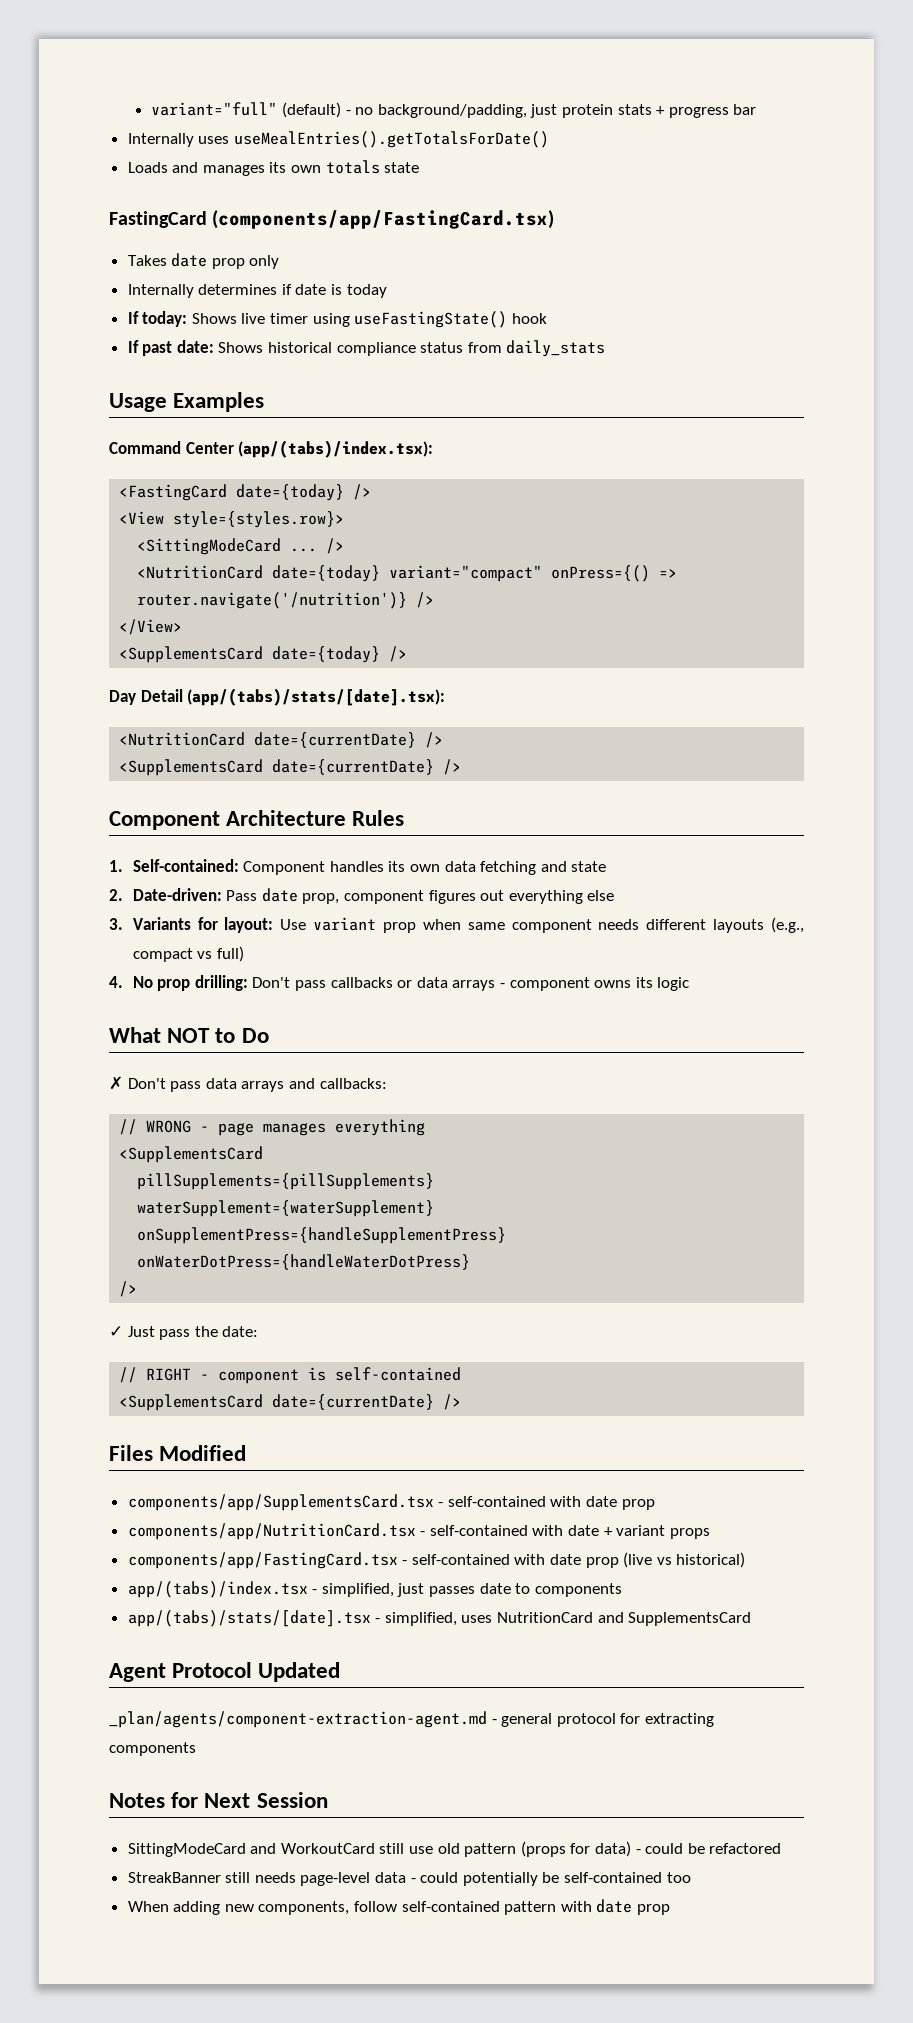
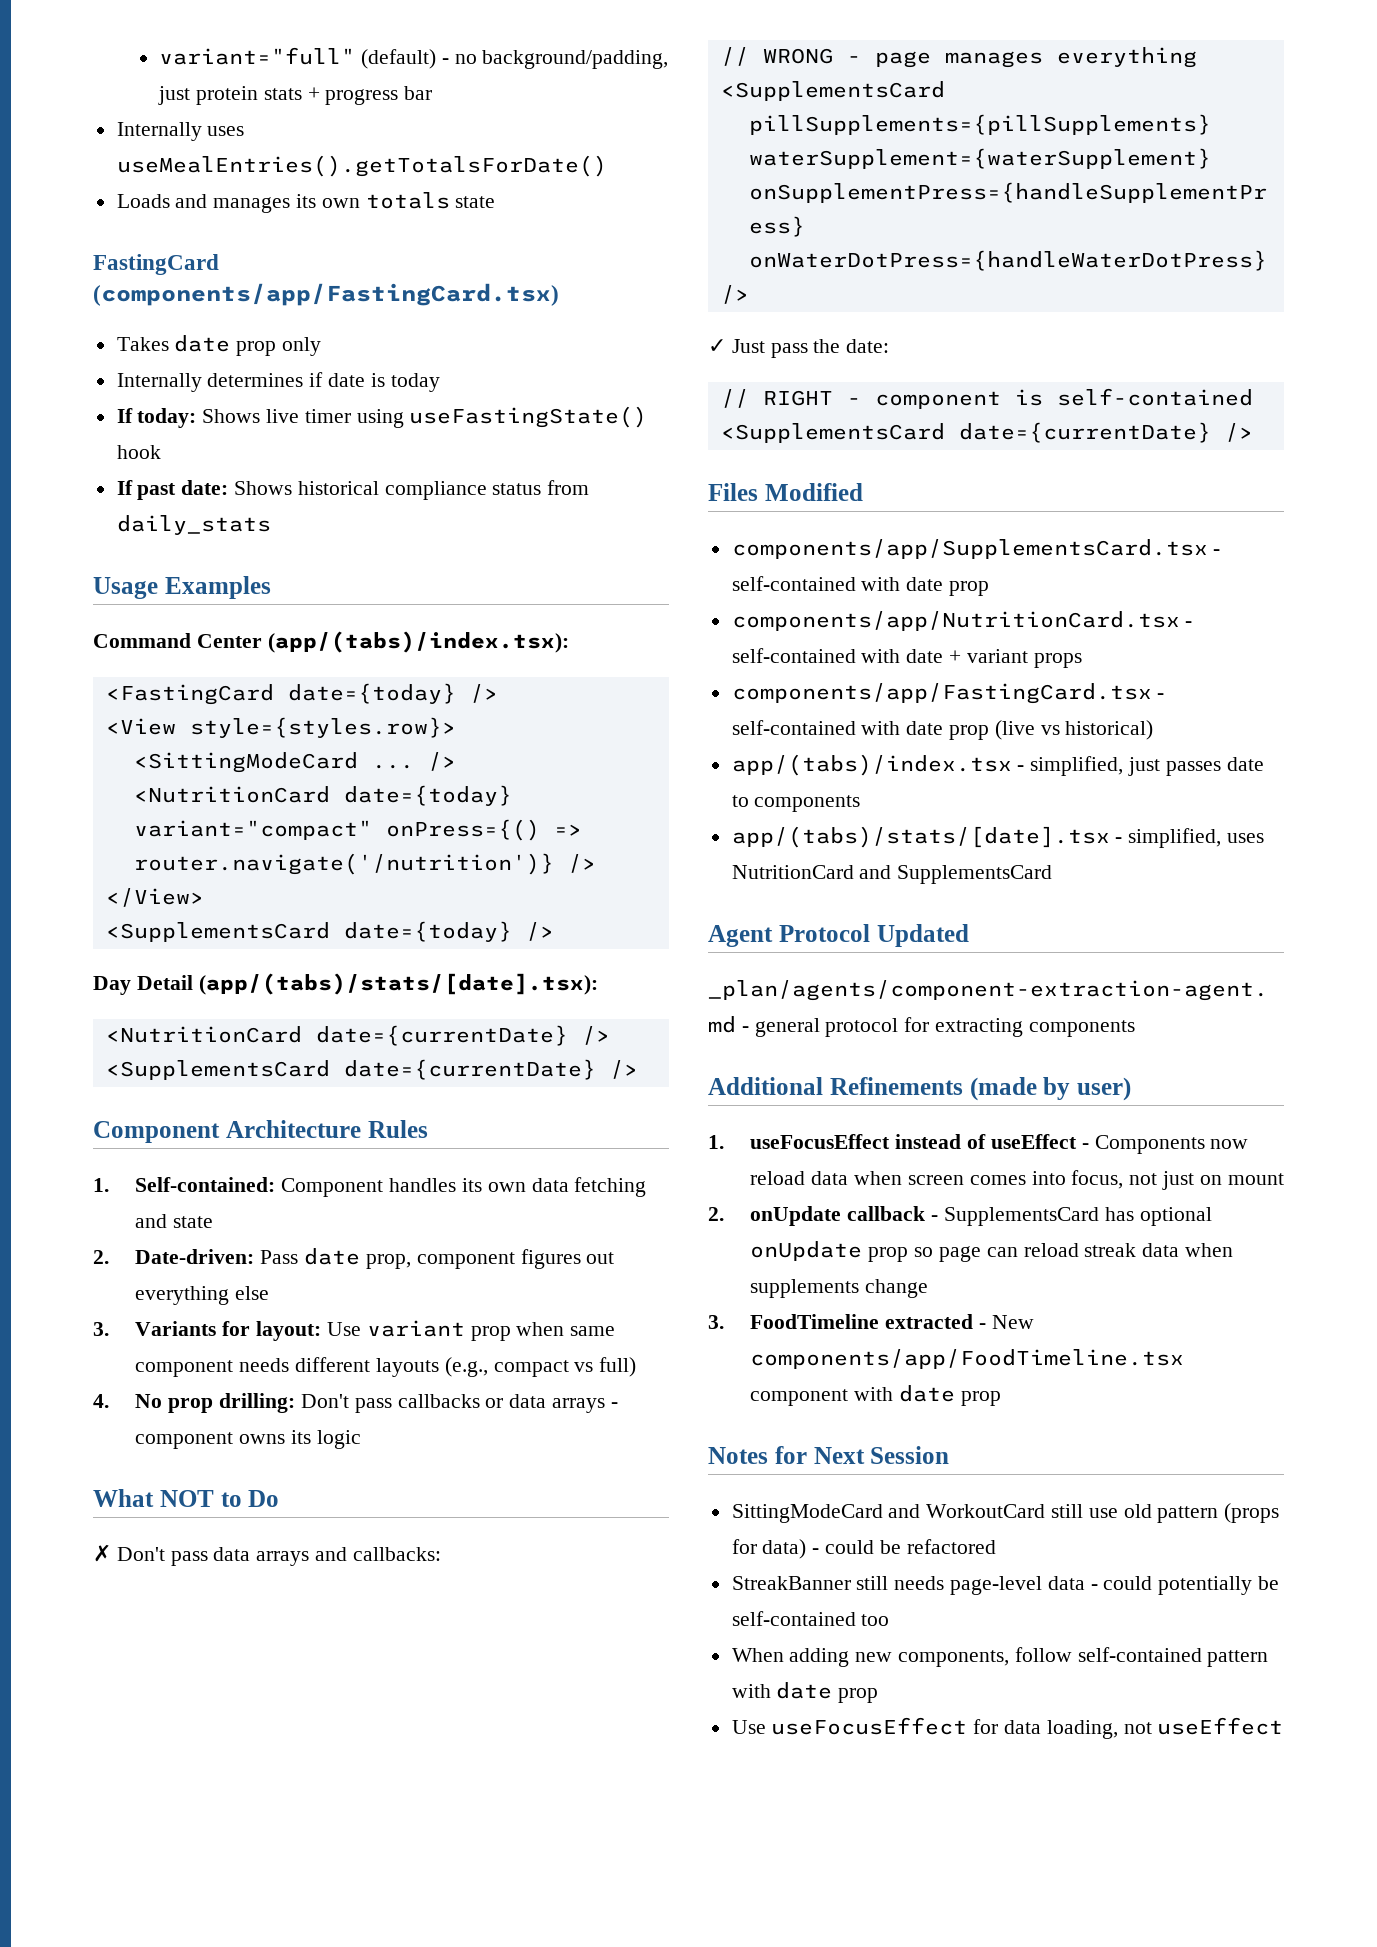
+ Additional Refinements (made by user)
+ 1. useFocusEffect instead of useEffect - Components now reload data when screen comes into focus, not just on mount
+ 2. onUpdate callback - SupplementsCard has optional onUpdate prop so page can reload streak data when supplements change
+ 3. FoodTimeline extracted - New components/app/FoodTimeline.tsx component with date prop
+ Use useFocusEffect for data loading, not useEffect

